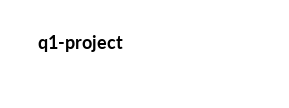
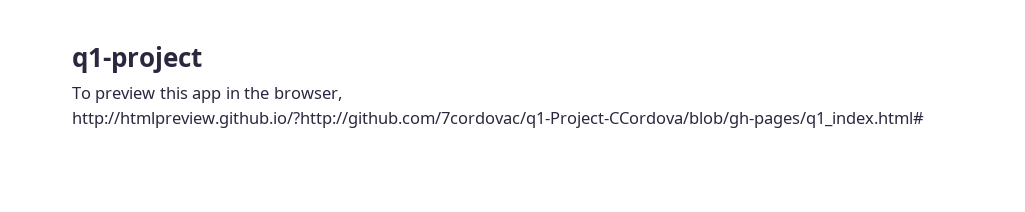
+ To preview this app in the browser, http://htmlpreview.github.io/?http://github.com/7cordovac/q1-Project-CCordova/blob/gh-pages/q1_index.html#

